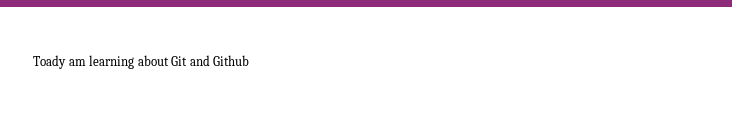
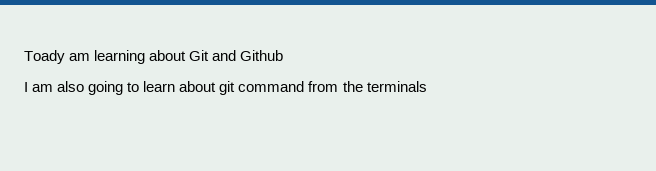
+ I am also going to learn about git command from the terminals

